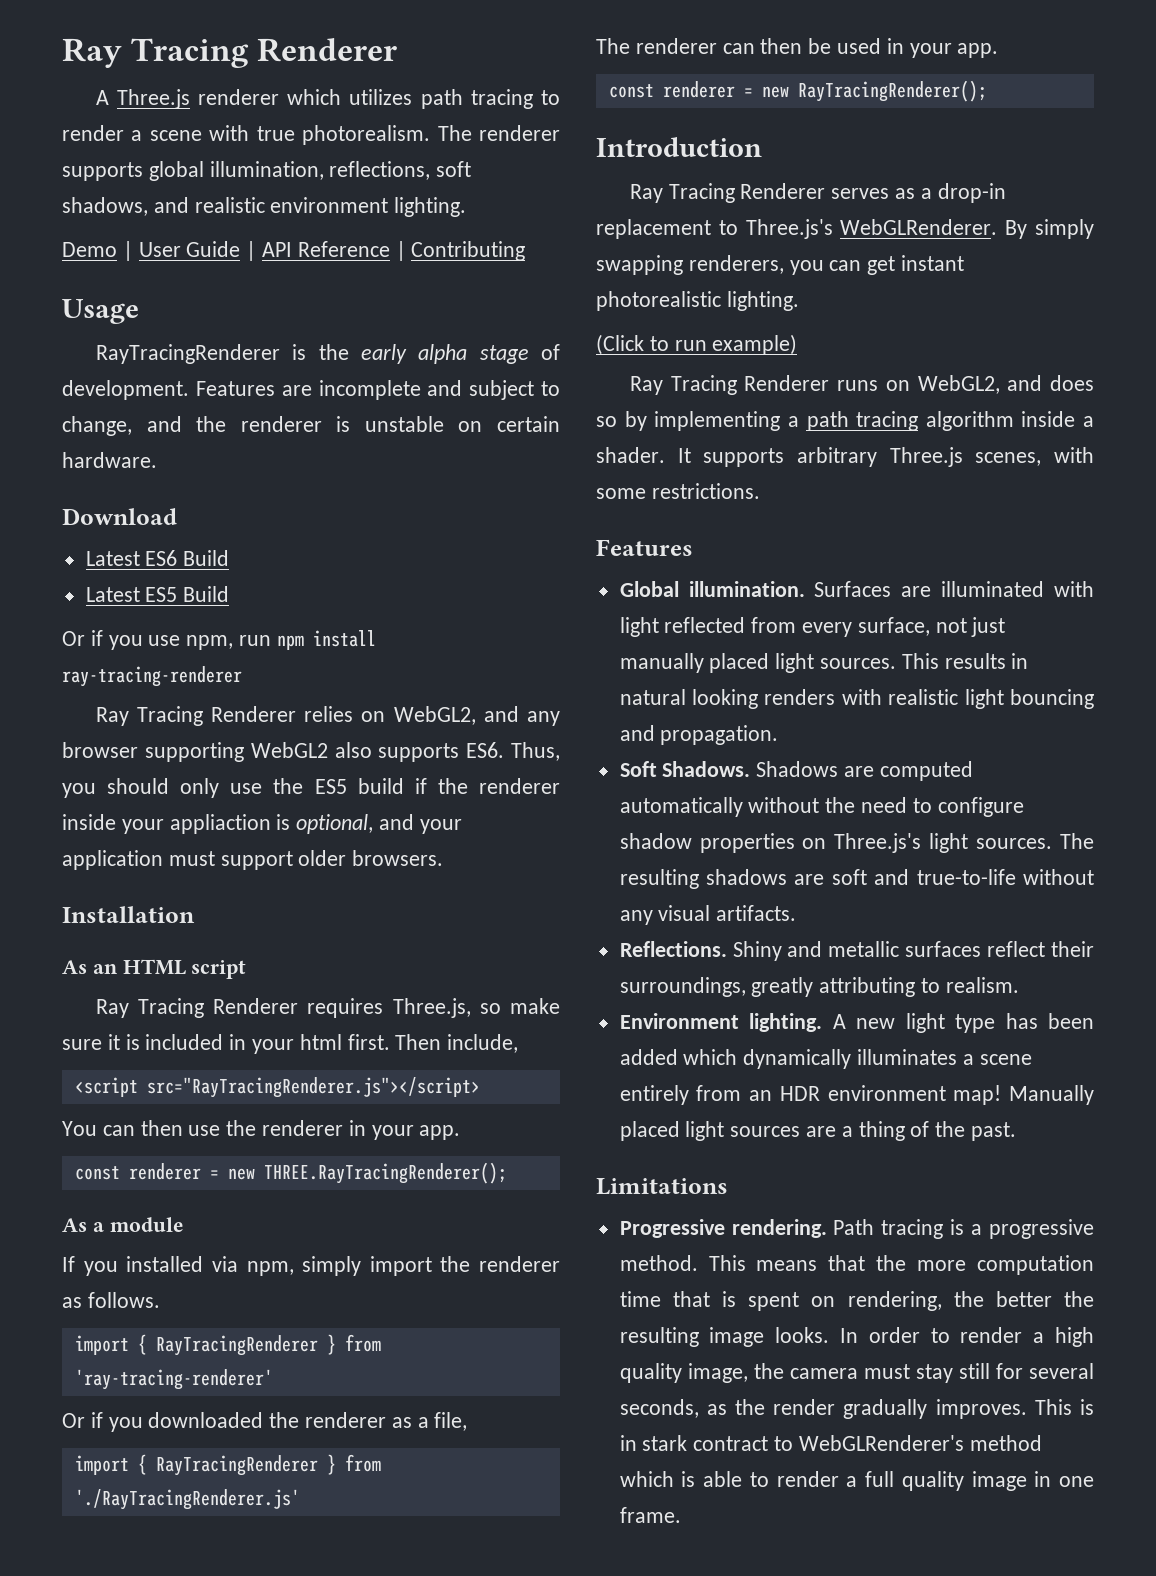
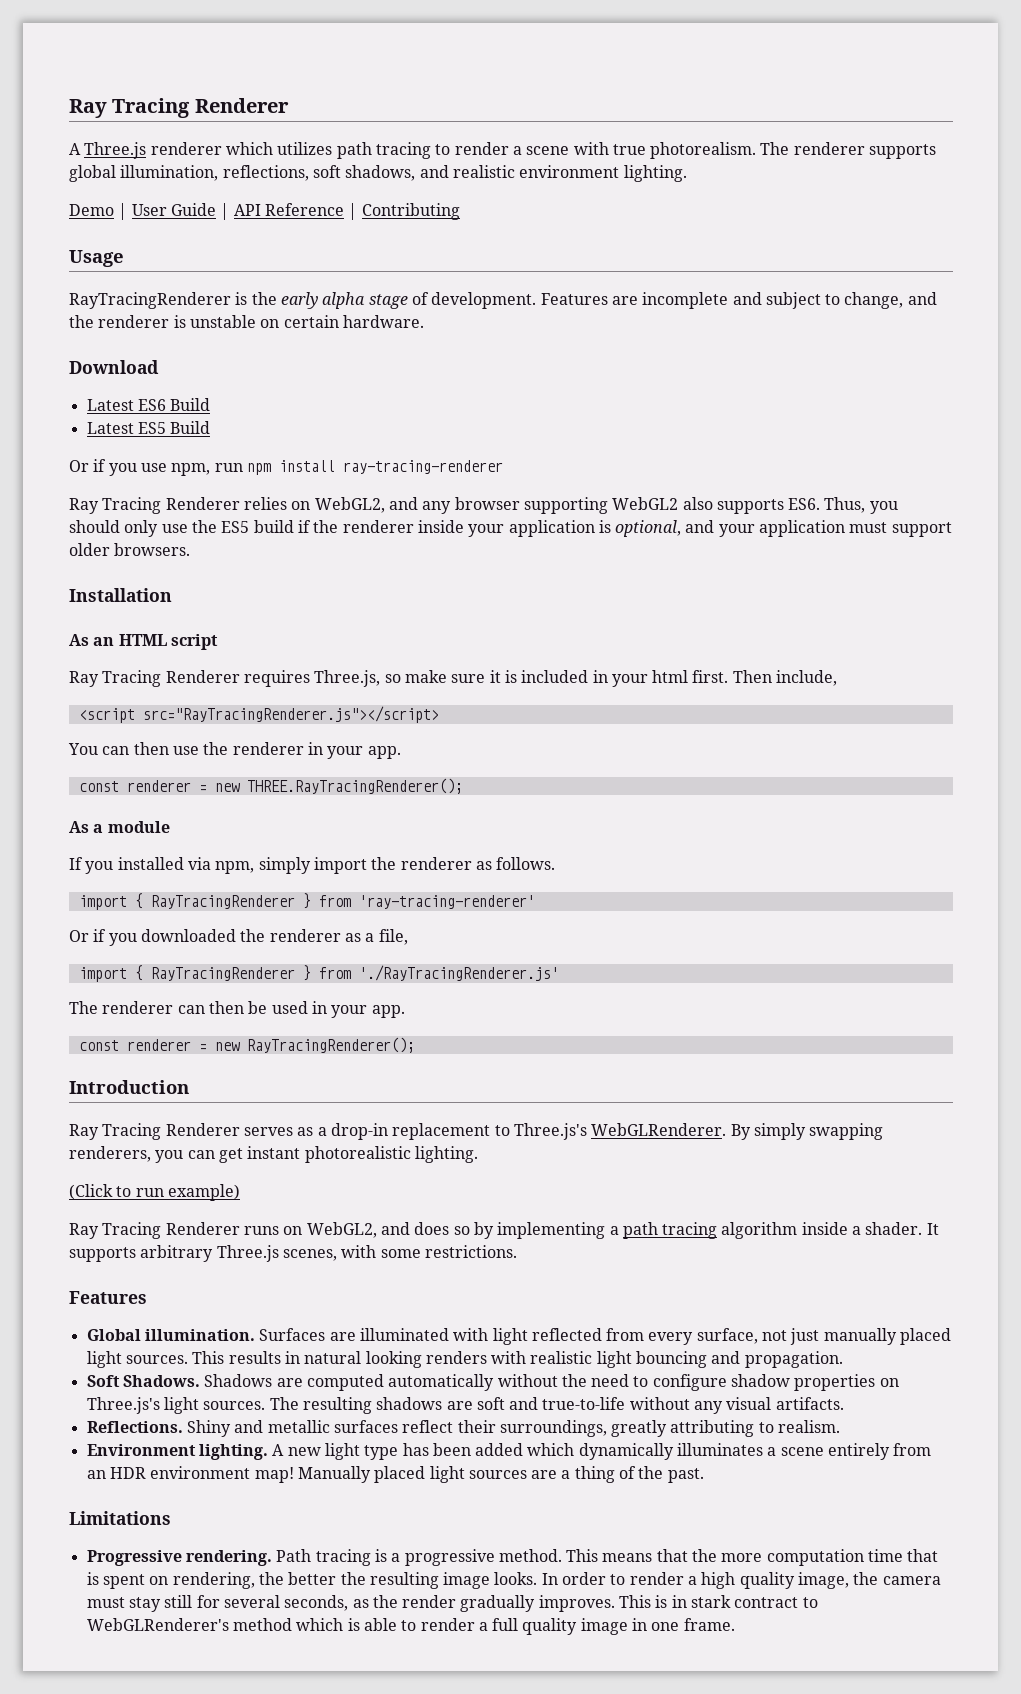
- Ray Tracing Renderer relies on WebGL2, and any browser supporting WebGL2 also supports ES6. Thus, you should only use the ES5 build if the renderer inside your appliaction is optional, and your application must support older browsers.
+ Ray Tracing Renderer relies on WebGL2, and any browser supporting WebGL2 also supports ES6. Thus, you should only use the ES5 build if the renderer inside your application is optional, and your application must support older browsers.

